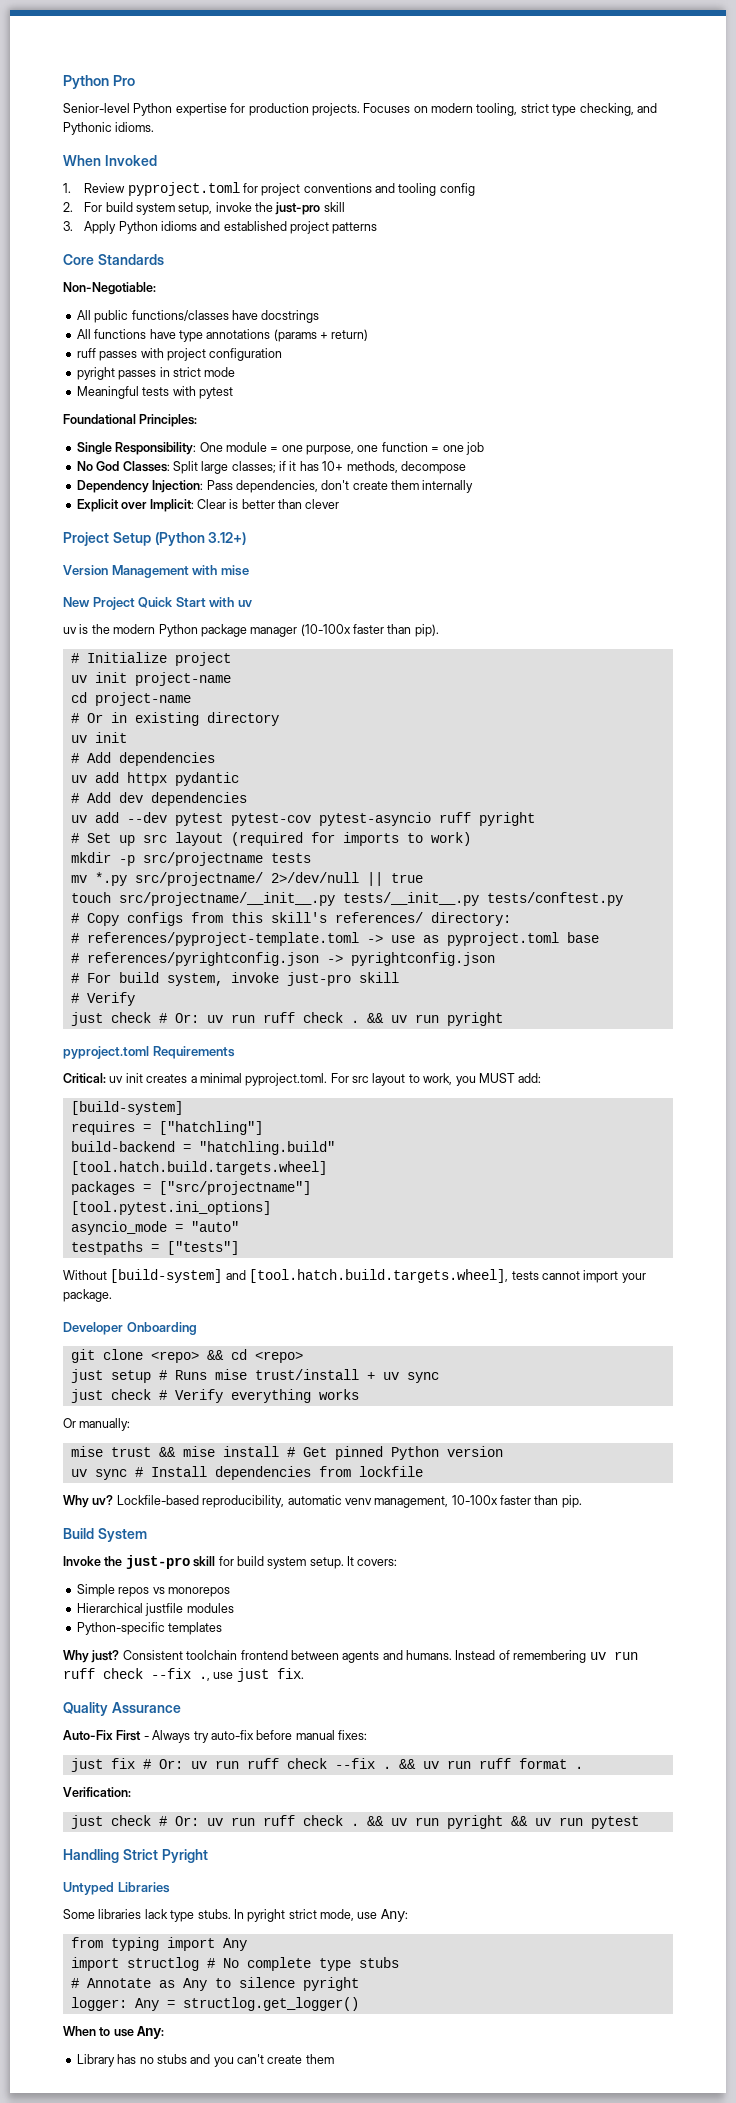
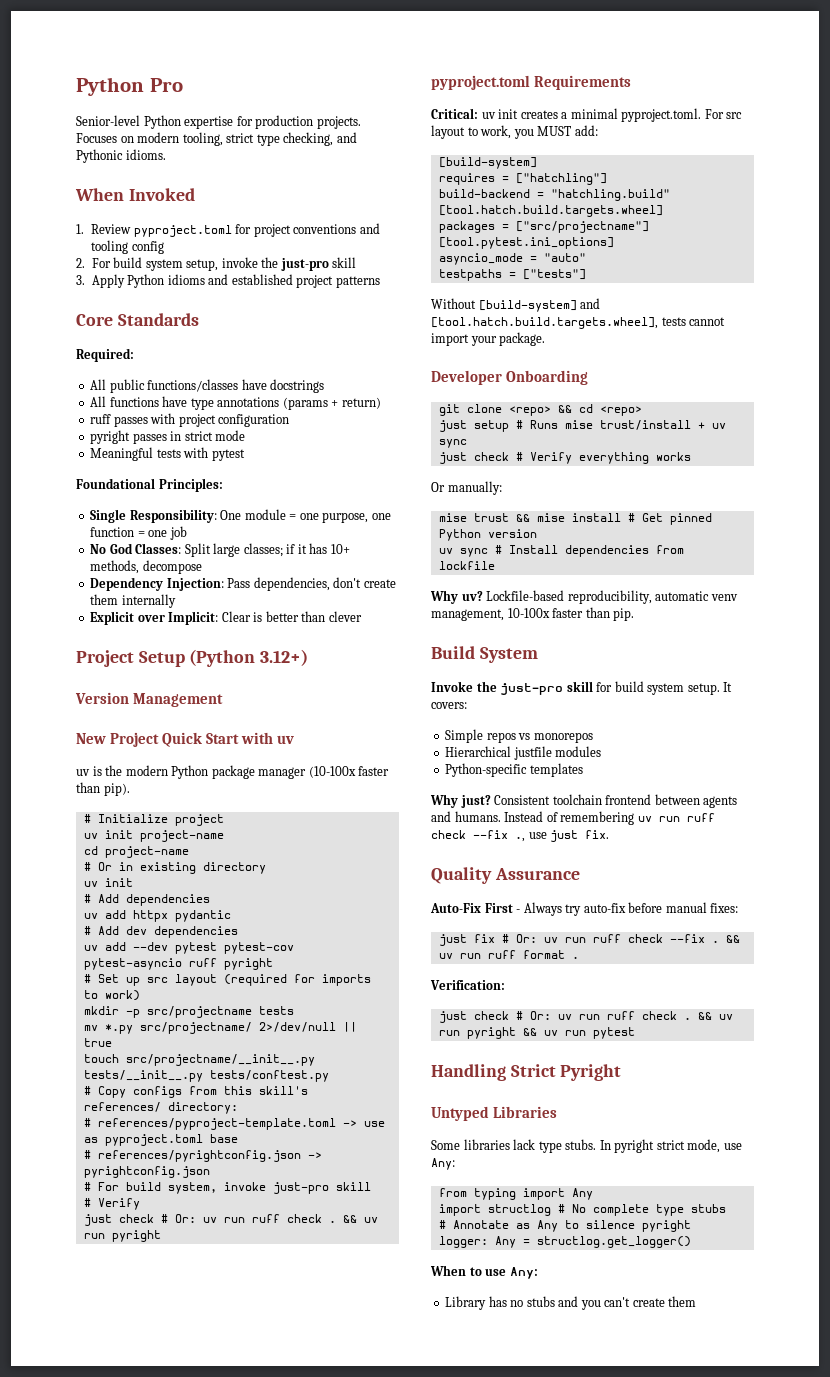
- Non-Negotiable:
+ Required:
- Version Management with mise
+ Version Management

